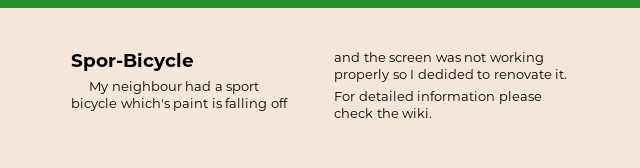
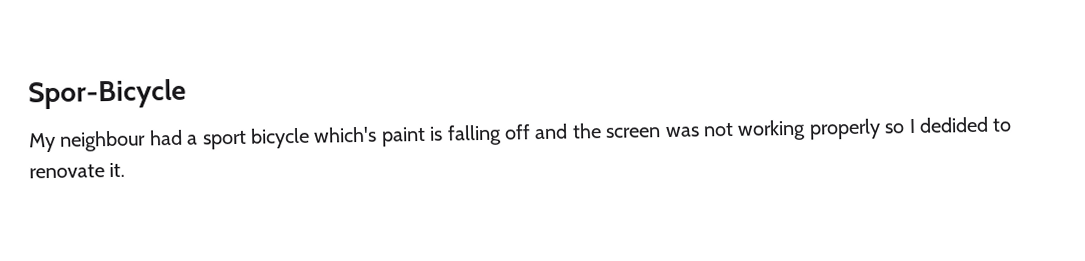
- For detailed information please check the wiki.

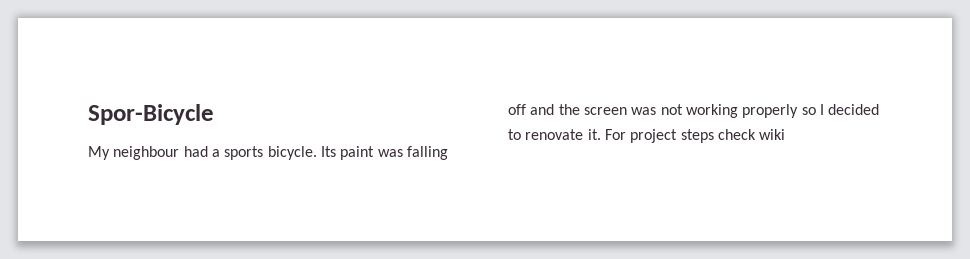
- My neighbour had a sport bicycle which's paint is falling off and the screen was not working properly so I dedided to renovate it.
+ My neighbour had a sports bicycle. Its paint was falling off and the screen was not working properly so I decided to renovate it.
+ For project steps check wiki

